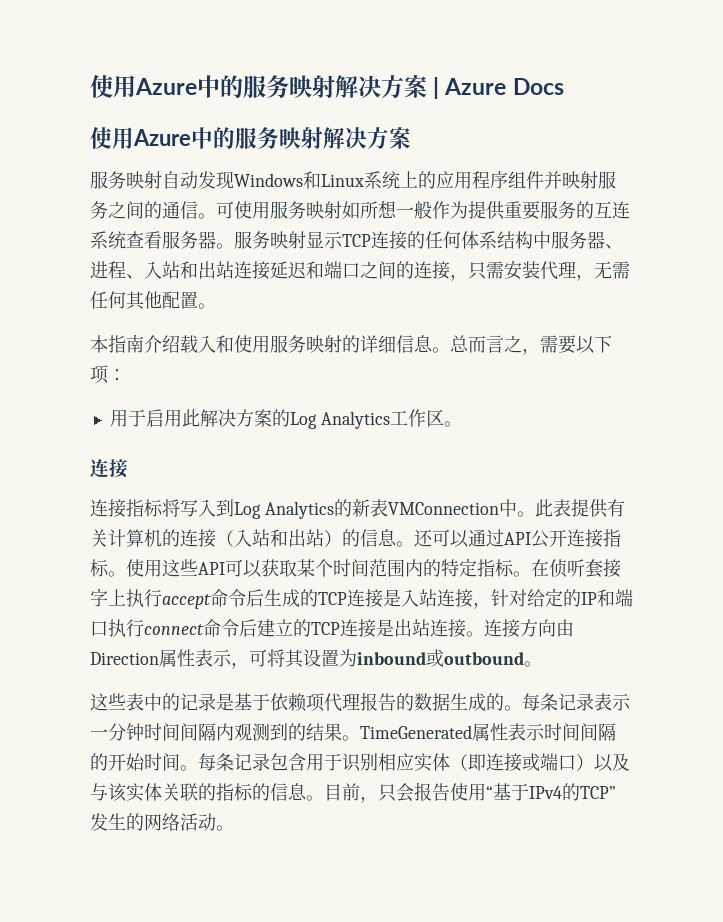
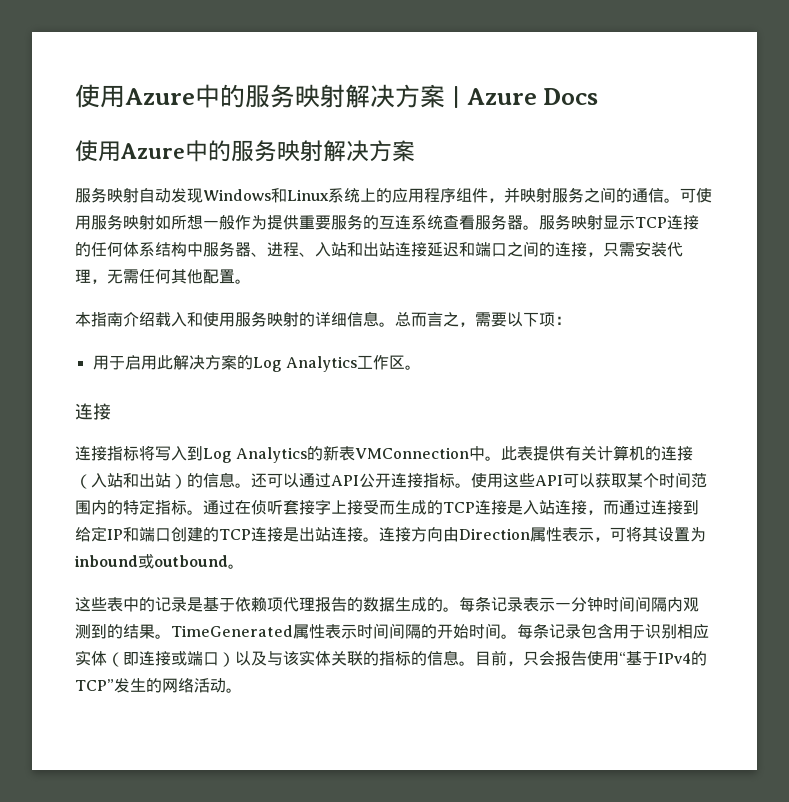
- 服务映射自动发现Windows和Linux系统上的应用程序组件并映射服务之间的通信。
+ 服务映射自动发现Windows和Linux系统上的应用程序组件，并映射服务之间的通信。
- 在侦听套接字上执行accept命令后生成的TCP连接是入站连接，针对给定的IP和端口执行connect命令后建立的TCP连接是出站连接。
+ 通过在侦听套接字上接受而生成的TCP连接是入站连接，而通过连接到给定IP和端口创建的TCP连接是出站连接。

